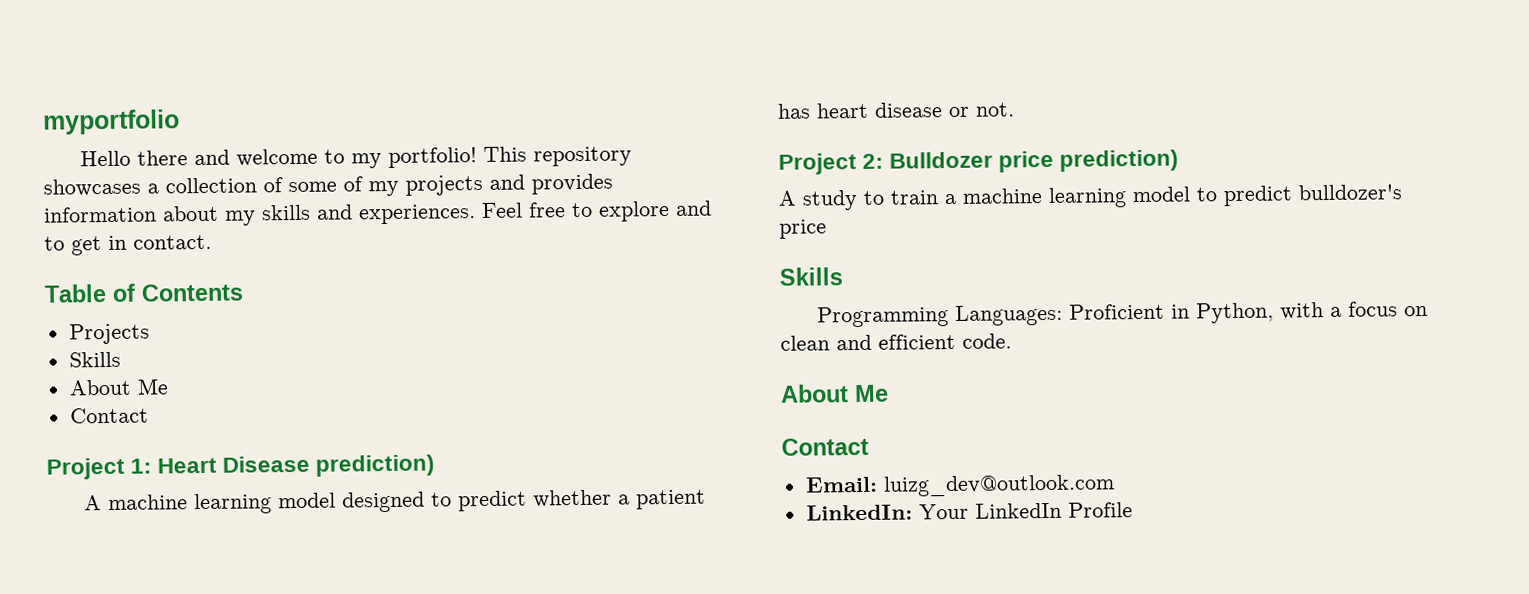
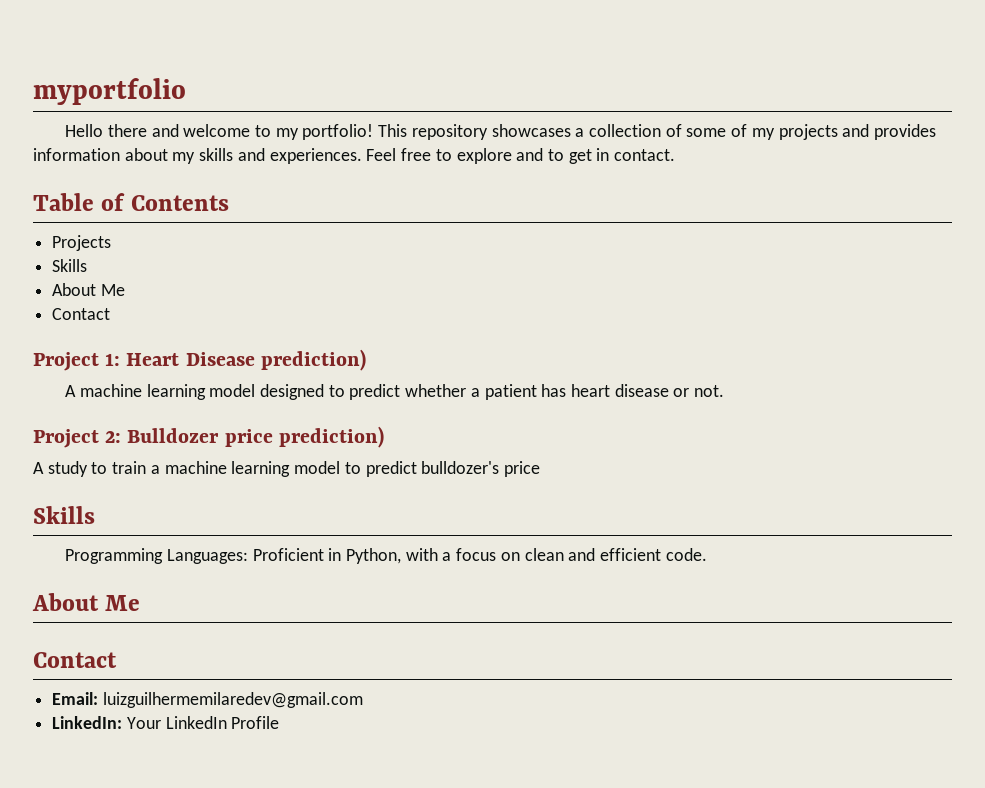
- Email: luizg_dev@outlook.com
+ Email: luizguilhermemilaredev@gmail.com

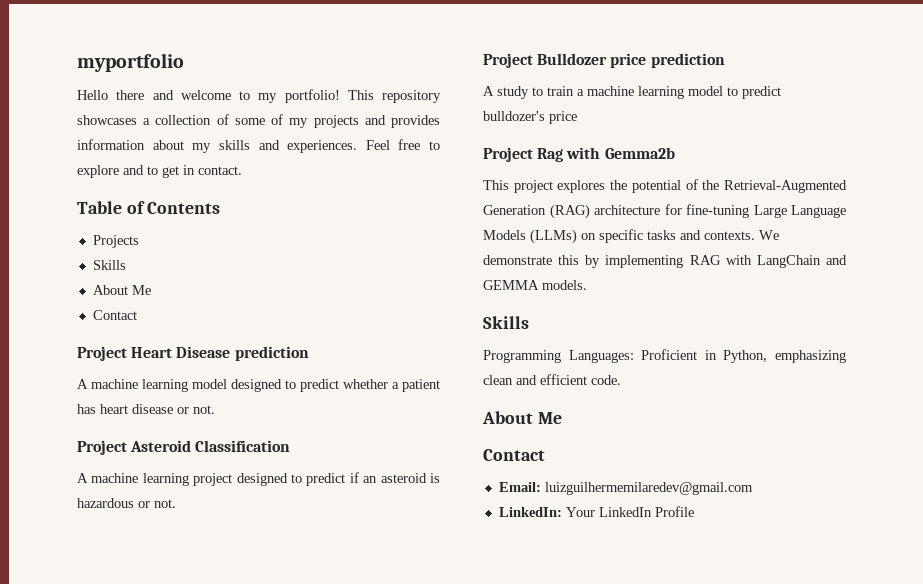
- Project 1: Heart Disease prediction)
+ Project Heart Disease prediction
- Project 2: Bulldozer price prediction)
+ Project Asteroid Classification
+ A machine learning project designed to predict if an asteroid is hazardous or not.
+ Project Bulldozer price prediction
+ Project Rag with Gemma2b
+ This project explores the potential of the Retrieval-Augmented Generation (RAG) architecture for fine-tuning Large Language Models (LLMs) on specific tasks and contexts. We demonstrate this by implementing RAG with LangChain and GEMMA models.
- Programming Languages: Proficient in Python, with a focus on clean and efficient code.
+ Programming Languages: Proficient in Python, emphasizing clean and efficient code.

